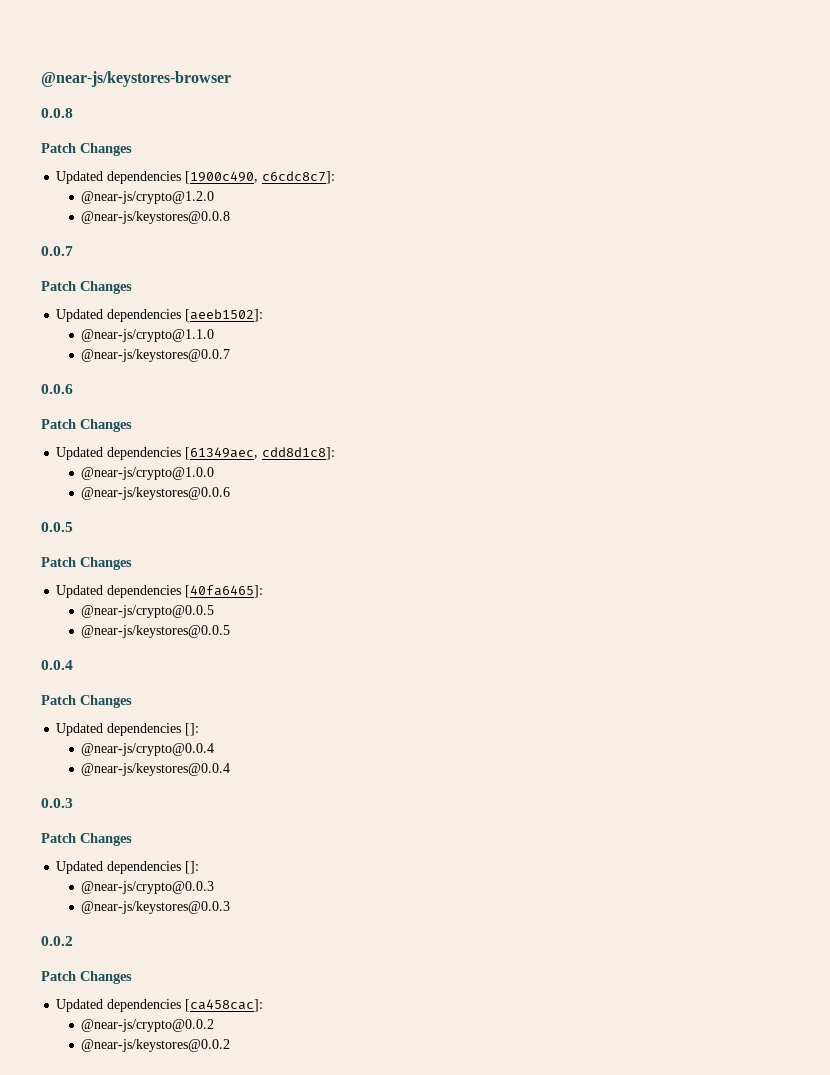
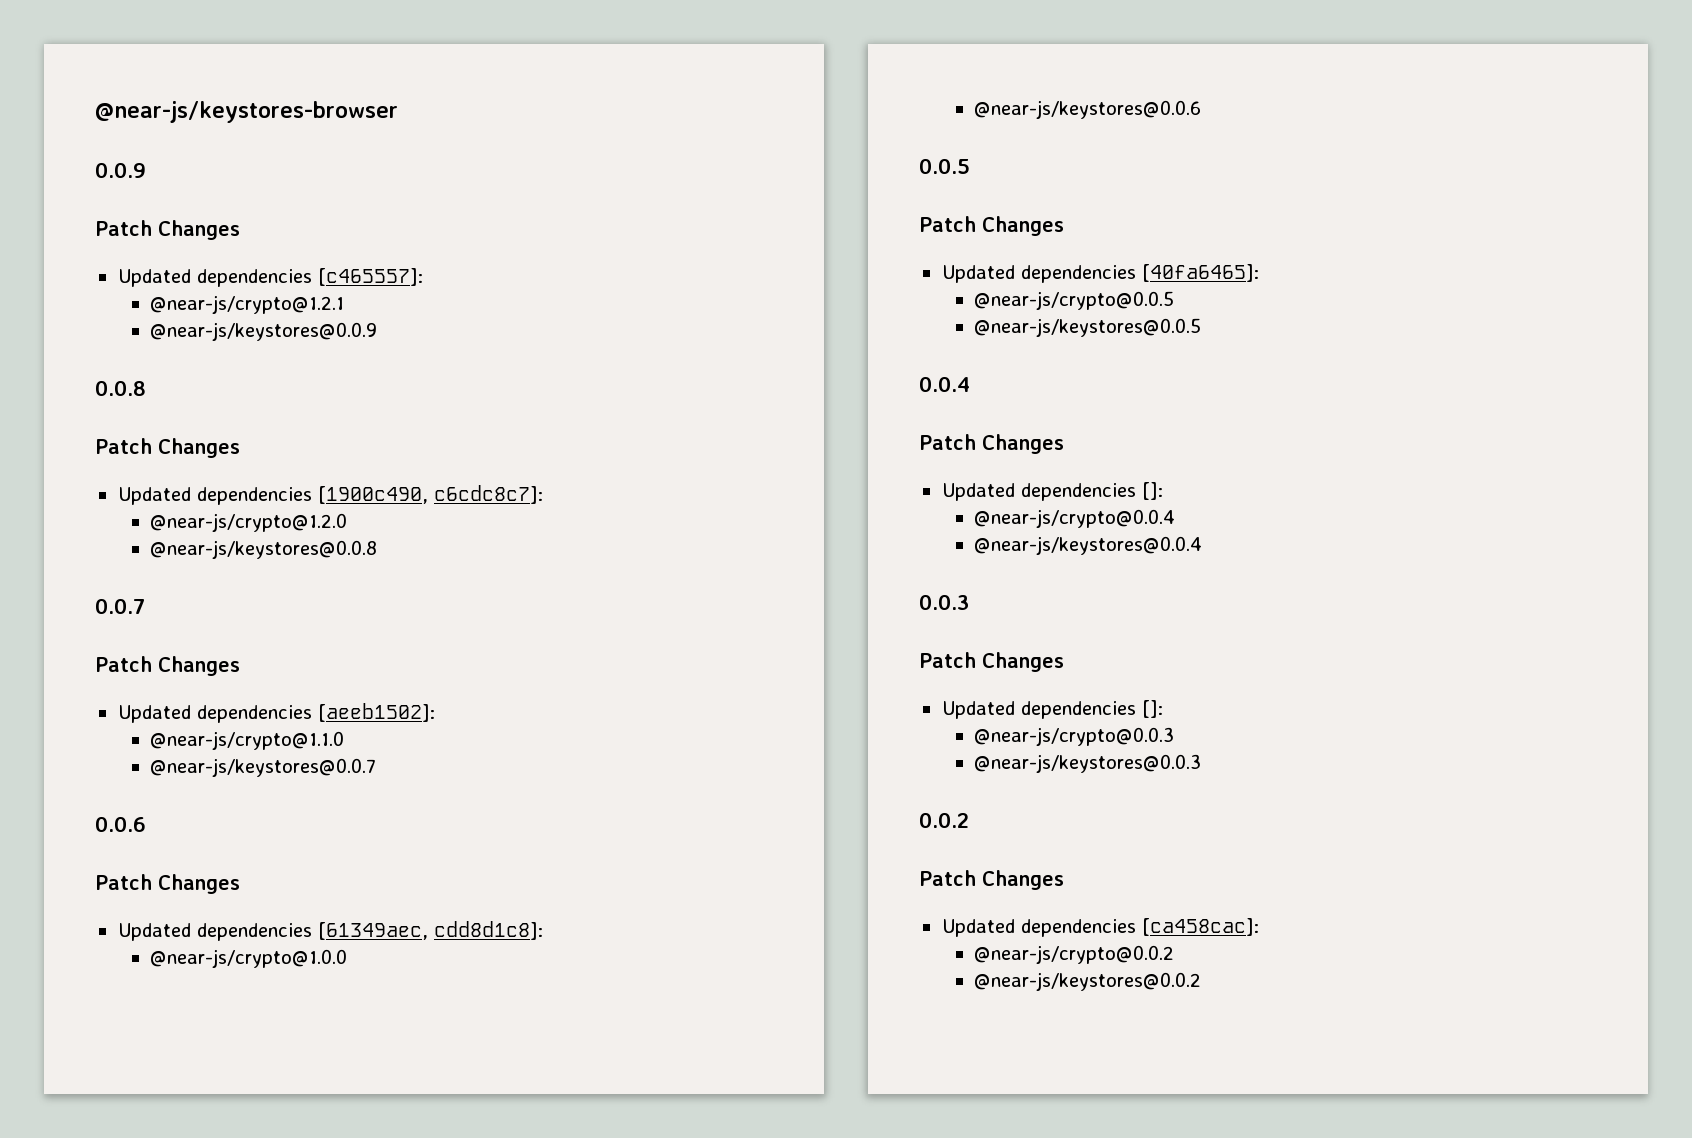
+ 0.0.9
+ Patch Changes
+ Updated dependencies [c465557]:
+ @near-js/crypto@1.2.1
+ @near-js/keystores@0.0.9

